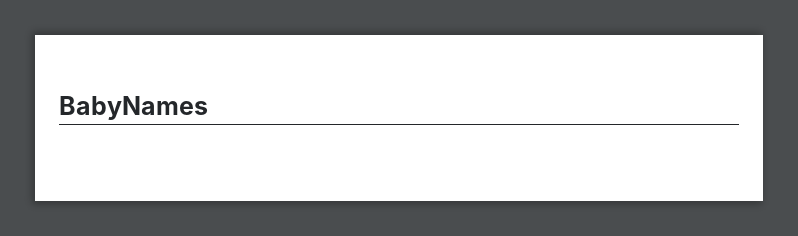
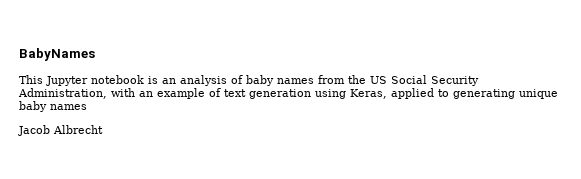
+ This Jupyter notebook is an analysis of baby names from the US Social Security Administration, with an example of text generation using Keras, applied to generating unique baby names
+ Jacob Albrecht

